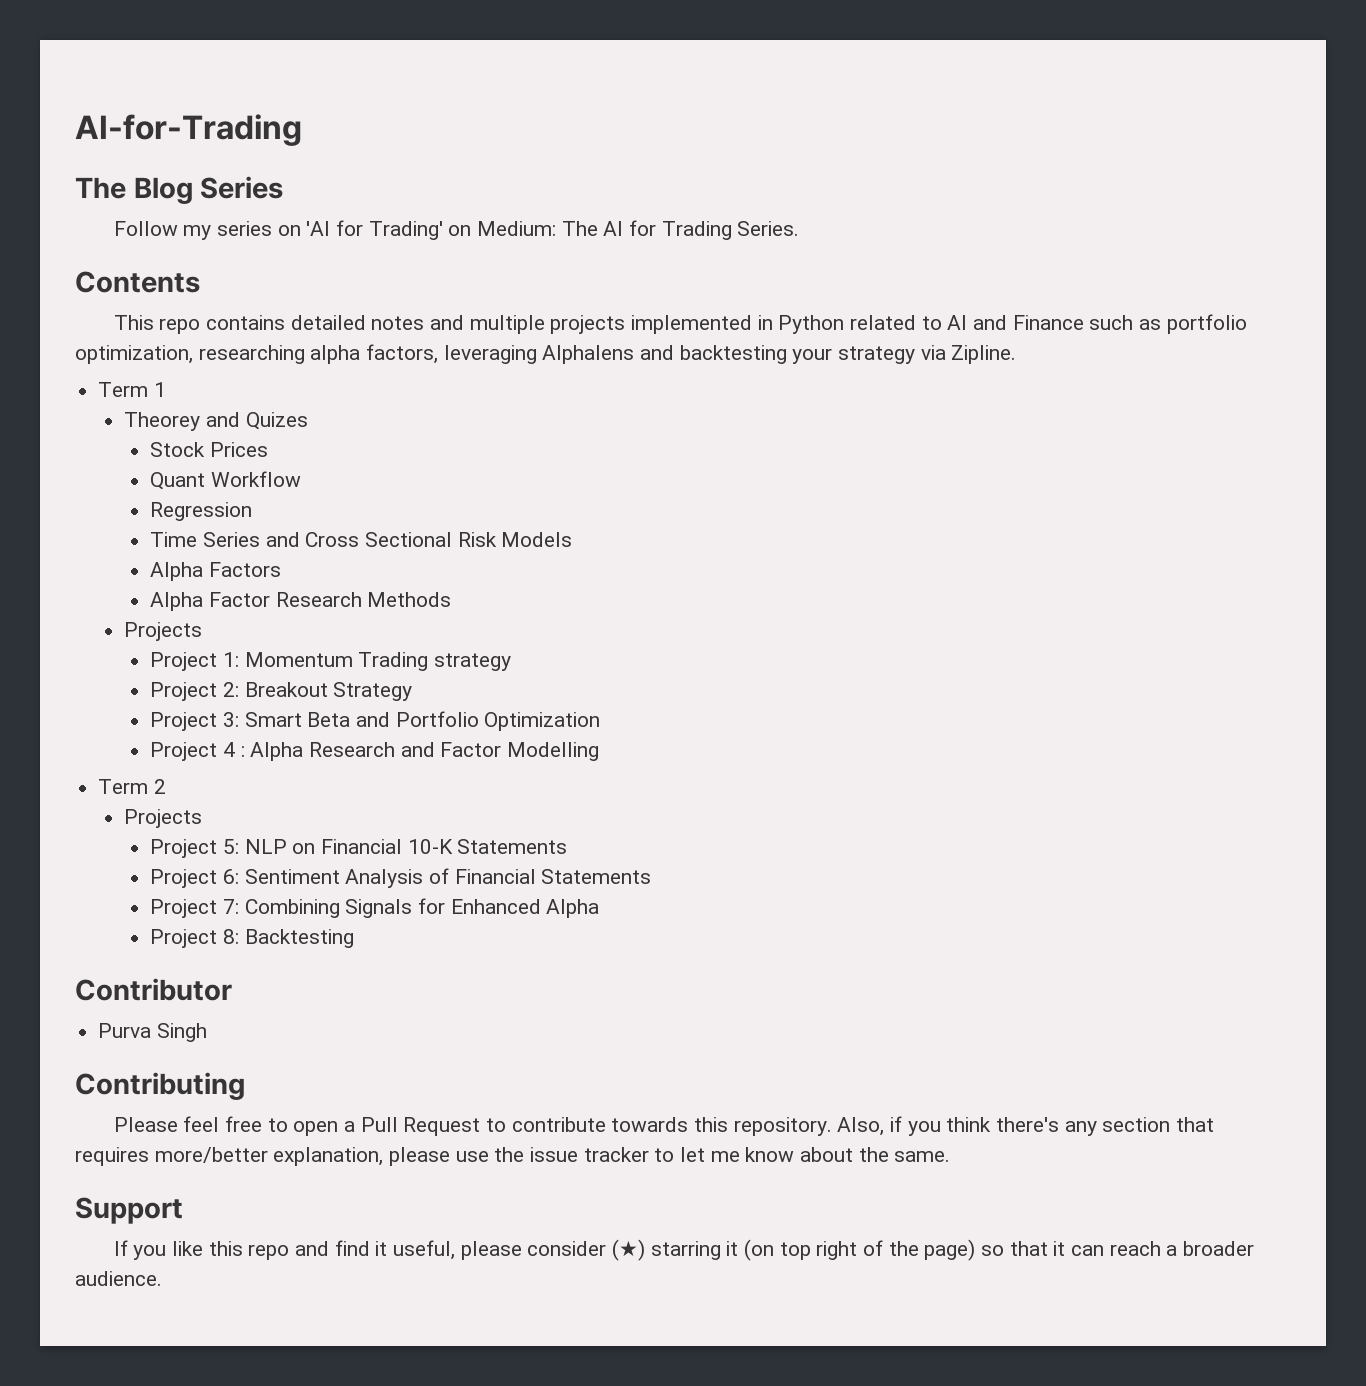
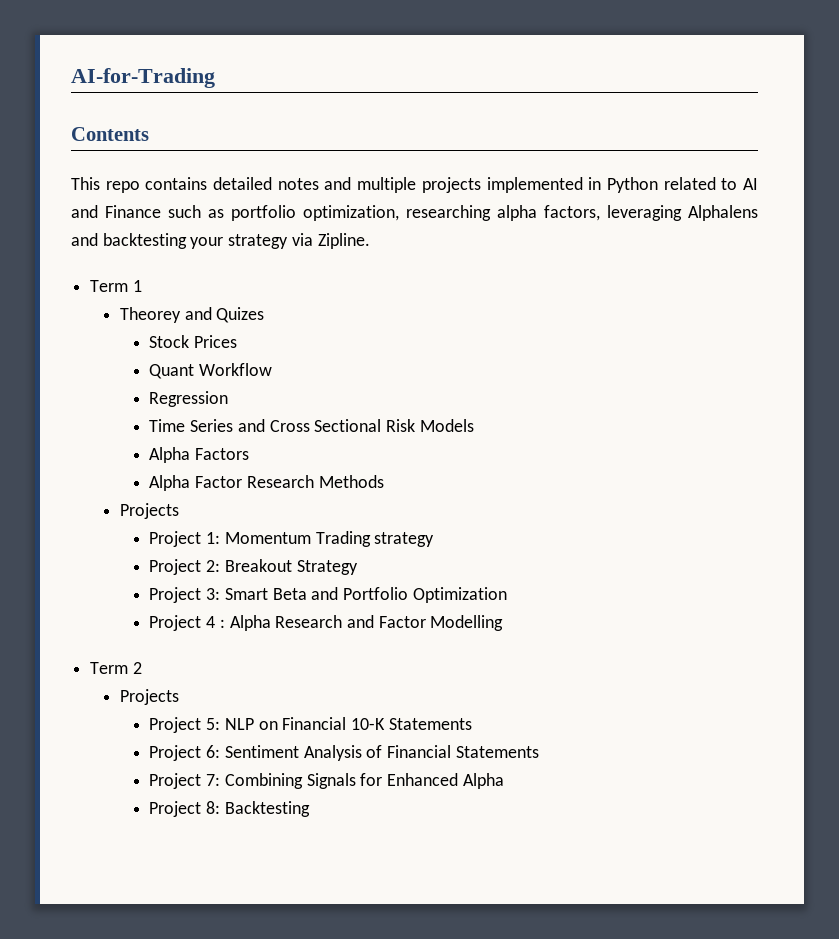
- The Blog Series
- Follow my series on 'AI for Trading' on Medium: The AI for Trading Series.
- Contributor
- Purva Singh
- Contributing
- Please feel free to open a Pull Request to contribute towards this repository. Also, if you think there's any section that requires more/better explanation, please use the issue tracker to let me know about the same.
- Support
- If you like this repo and find it useful, please consider (★) starring it (on top right of the page) so that it can reach a broader audience.

